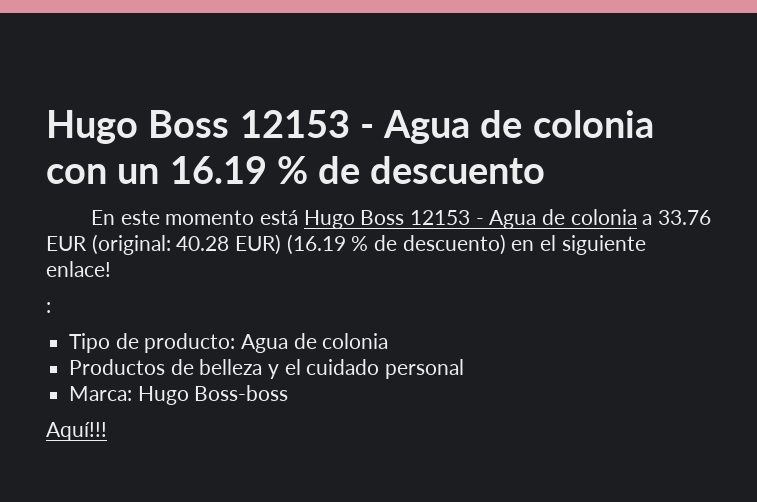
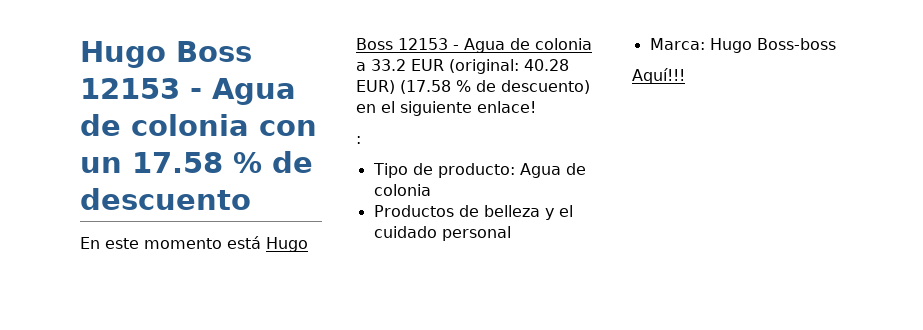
- Hugo Boss 12153 - Agua de colonia con un 16.19 % de descuento
+ Hugo Boss 12153 - Agua de colonia con un 17.58 % de descuento
- En este momento está Hugo Boss 12153 - Agua de colonia a 33.76 EUR (original: 40.28 EUR) (16.19 % de descuento) en el siguiente enlace!
+ En este momento está Hugo Boss 12153 - Agua de colonia a 33.2 EUR (original: 40.28 EUR) (17.58 % de descuento) en el siguiente enlace!

